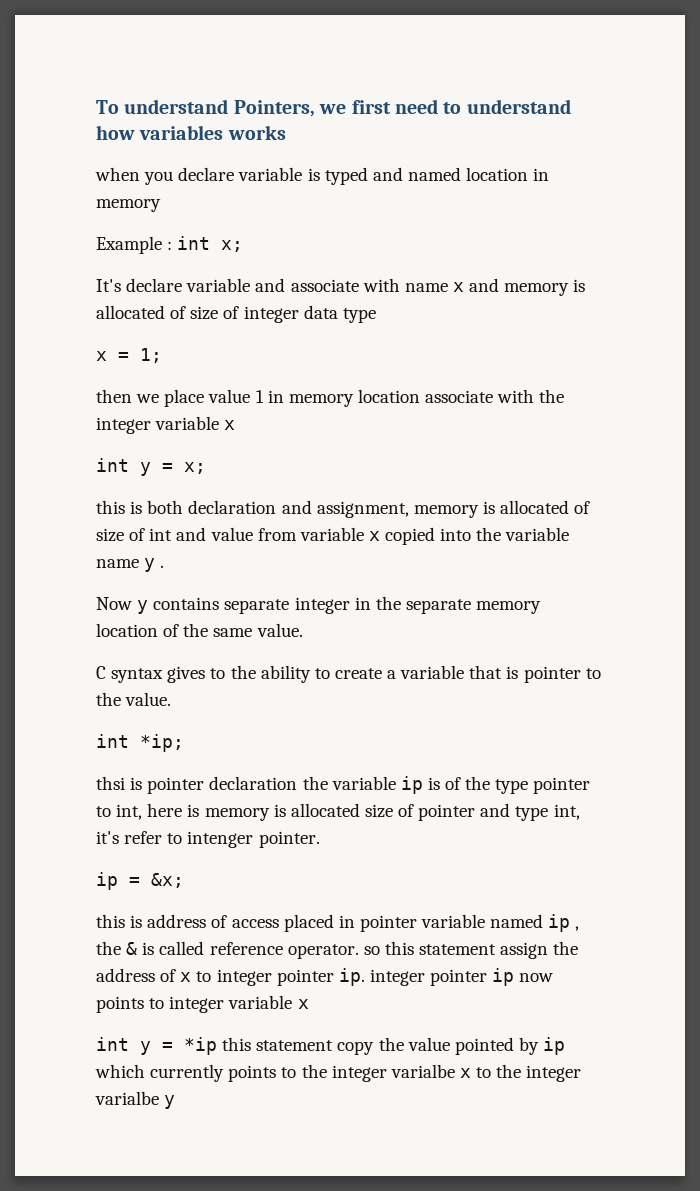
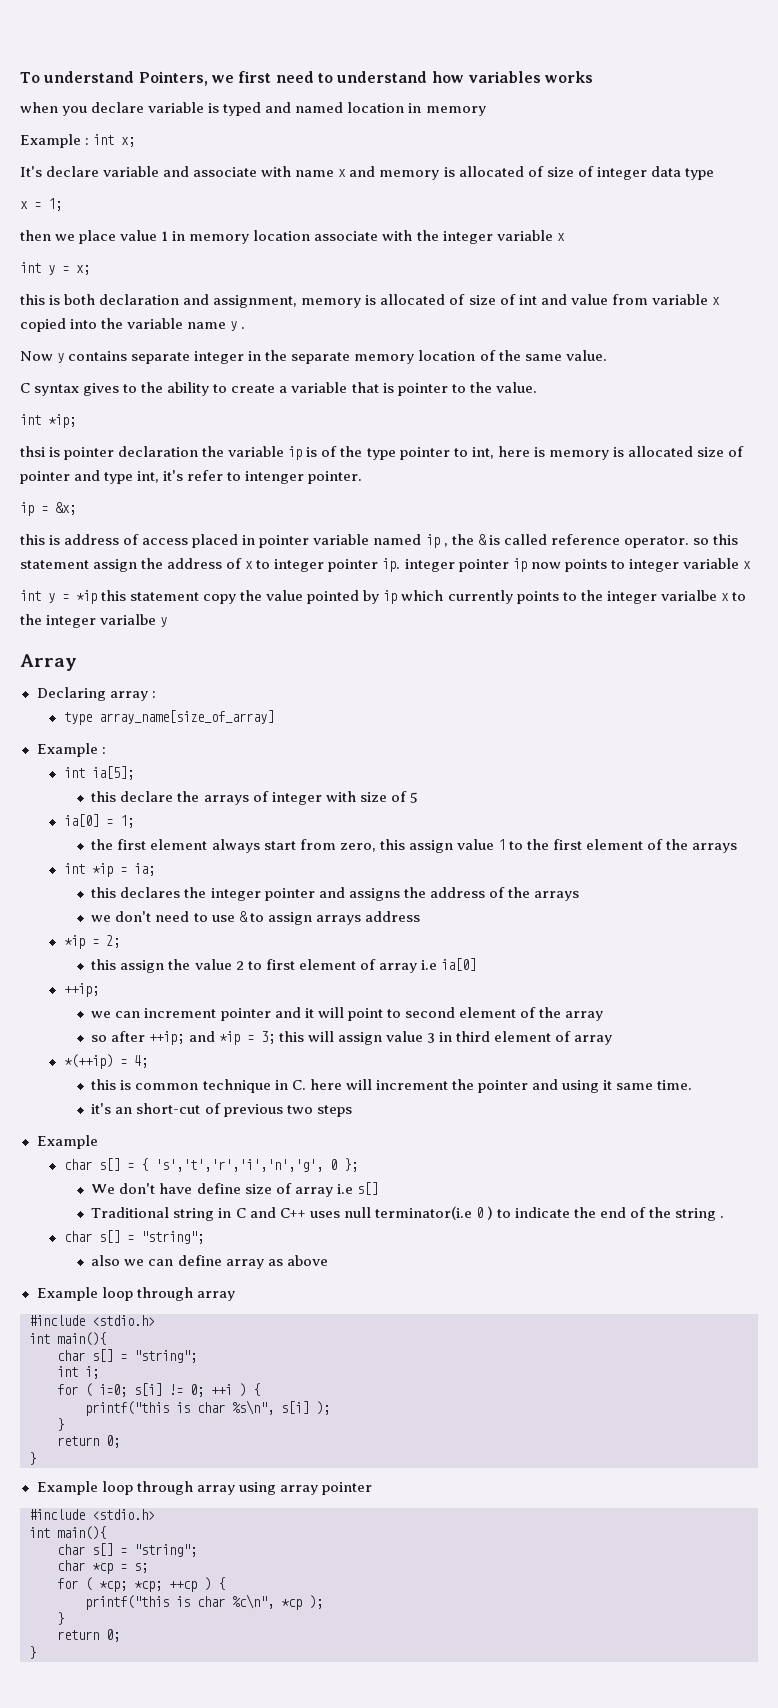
+ Array
+ Declaring array :
+ type array_name[size_of_array]
+ Example :
+ int ia[5];
+ this declare the arrays of integer with size of 5
+ ia[0] = 1;
+ the first element always start from zero, this assign value 1 to the first element of the arrays
+ int *ip = ia;
+ this declares the integer pointer and assigns the address of the arrays
+ we don't need to use & to assign arrays address
+ *ip = 2;
+ this assign the value 2 to first element of array i.e ia[0]
+ ++ip;
+ we can increment pointer and it will point to second element of the array
+ so after ++ip; and *ip = 3; this will assign value 3 in third element of array
+ *(++ip) = 4;
+ this is common technique in C. here will increment the pointer and using it same time.
+ it's an short-cut of previous two steps
+ Example
+ char s[] = { 's','t','r','i','n','g', 0 };
+ We don't have define size of array i.e s[]
+ Traditional string in C and C++ uses null terminator(i.e 0 ) to indicate the end of the string .
+ char s[] = "string";
+ also we can define array as above
+ Example loop through array
+ #include <stdio.h>
+ int main(){
+ char s[] = "string";
+ int i;
+ for ( i=0; s[i] != 0; ++i ) {
+ printf("this is char %s\n", s[i] );
+ }
+ return 0;
+ }
+ Example loop through array using array pointer
+ #include <stdio.h>
+ int main(){
+ char s[] = "string";
+ char *cp = s;
+ for ( *cp; *cp; ++cp ) {
+ printf("this is char %c\n", *cp );
+ }
+ return 0;
+ }

